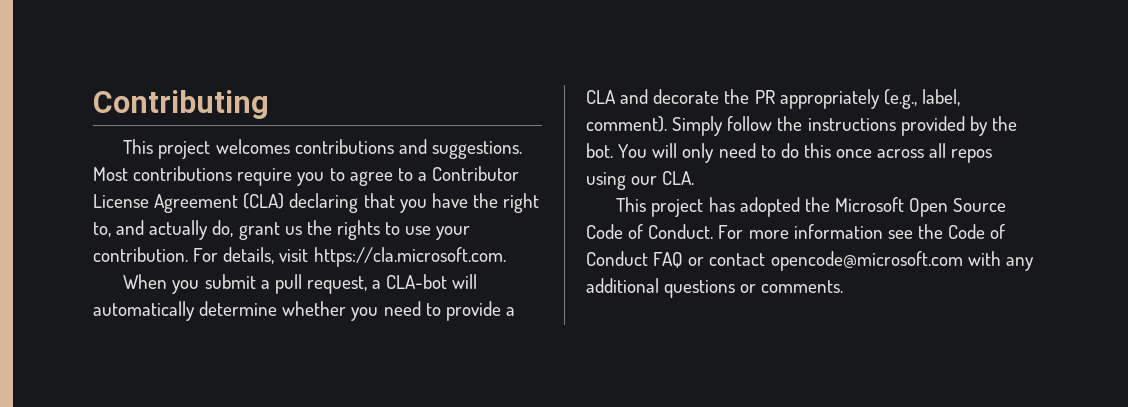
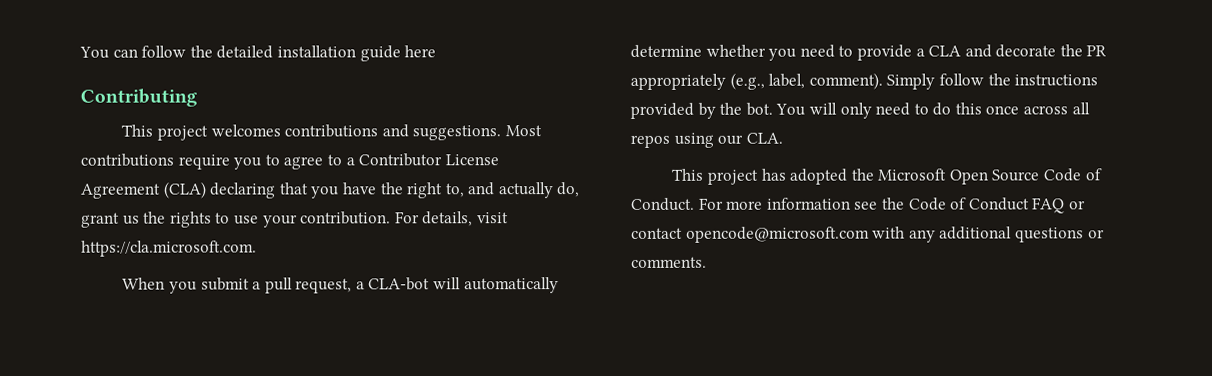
+ You can follow the detailed installation guide here

